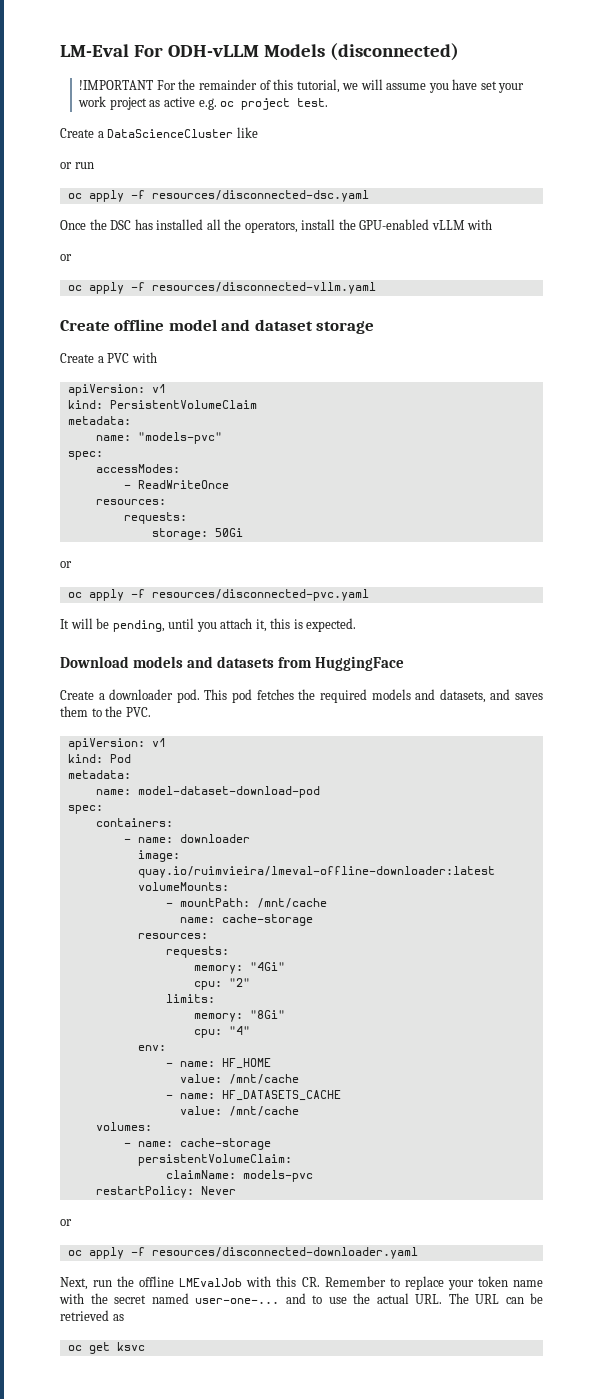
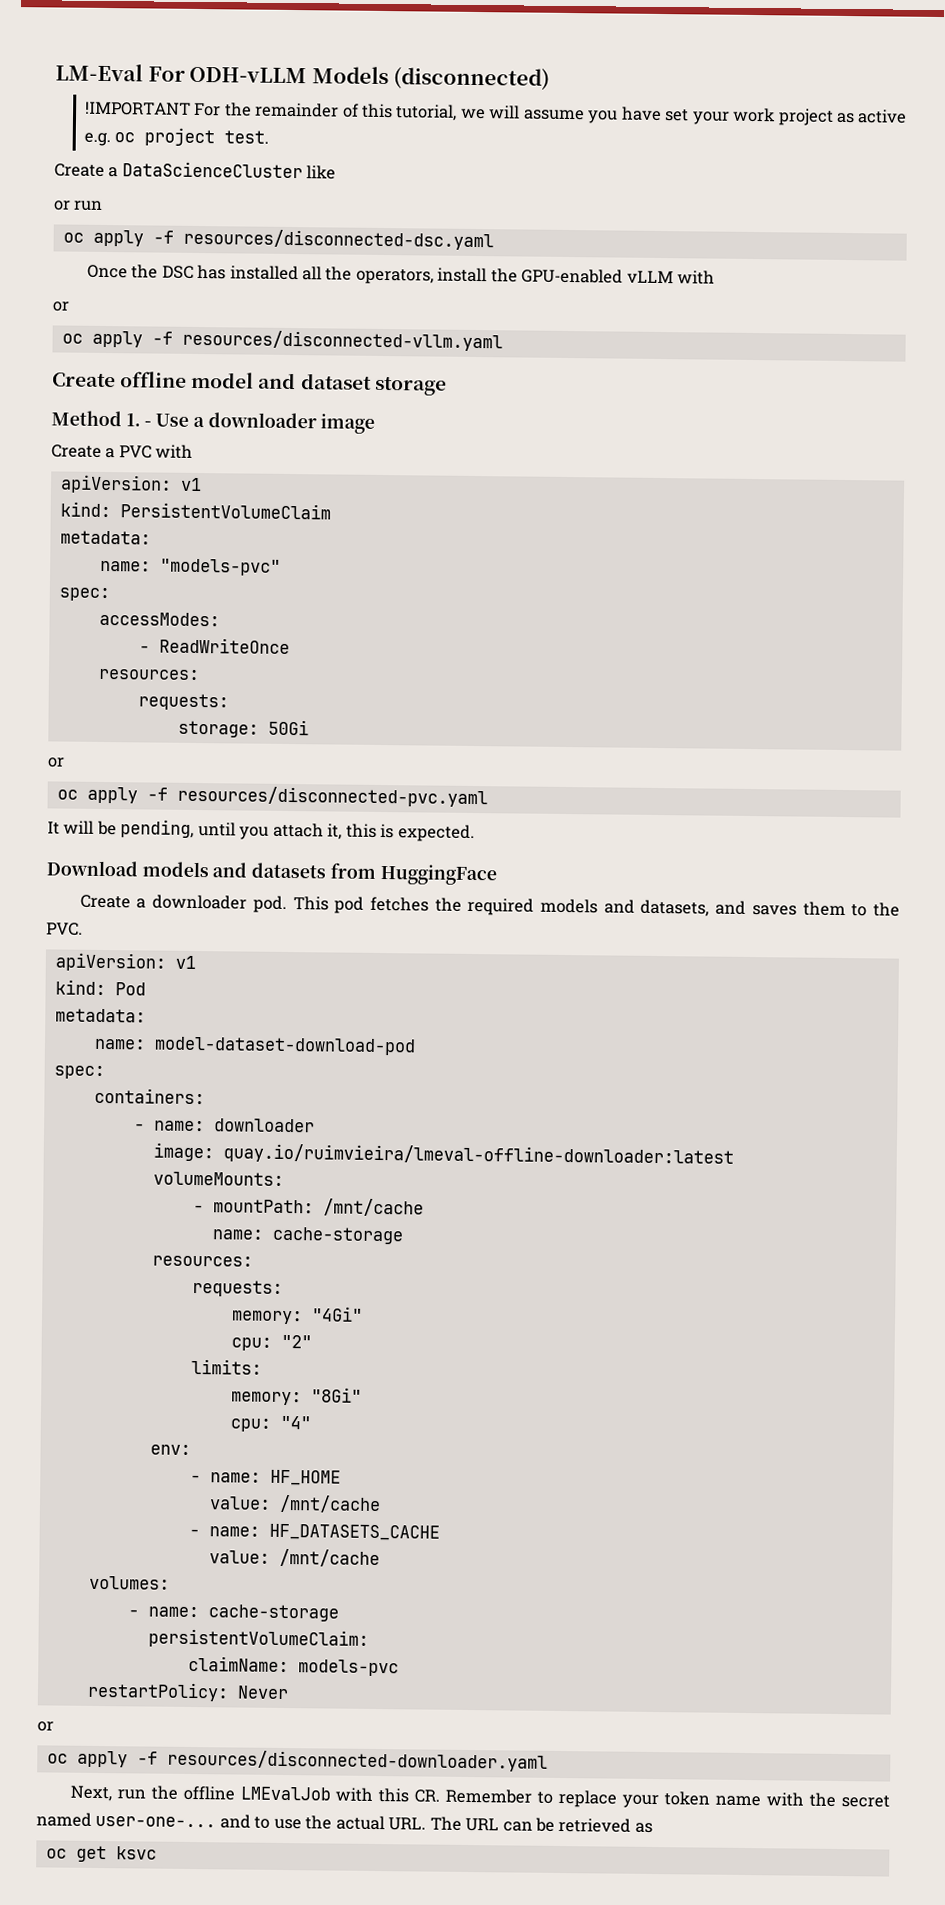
+ Method 1. - Use a downloader image

